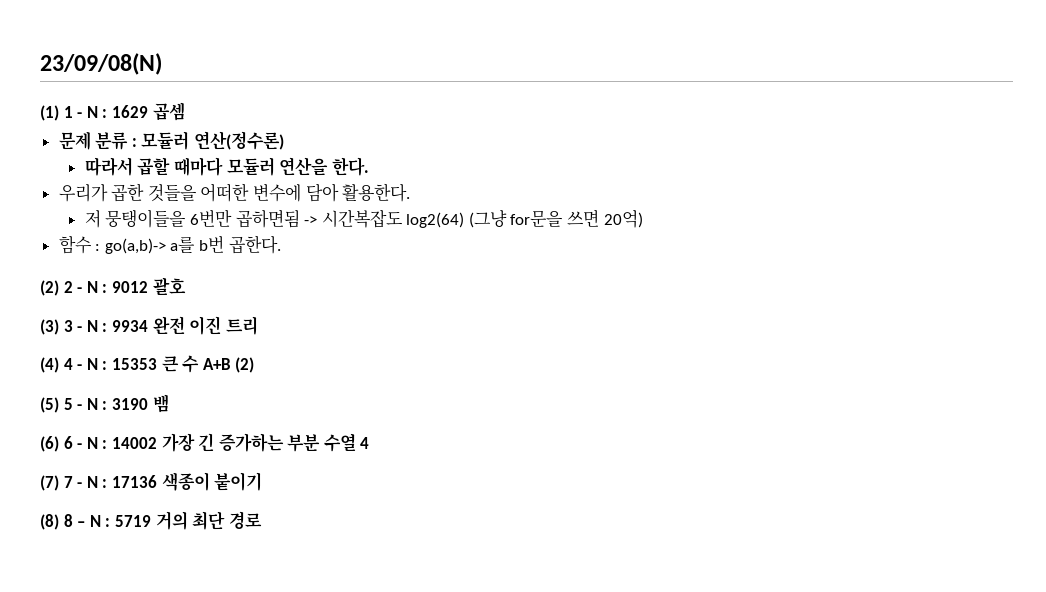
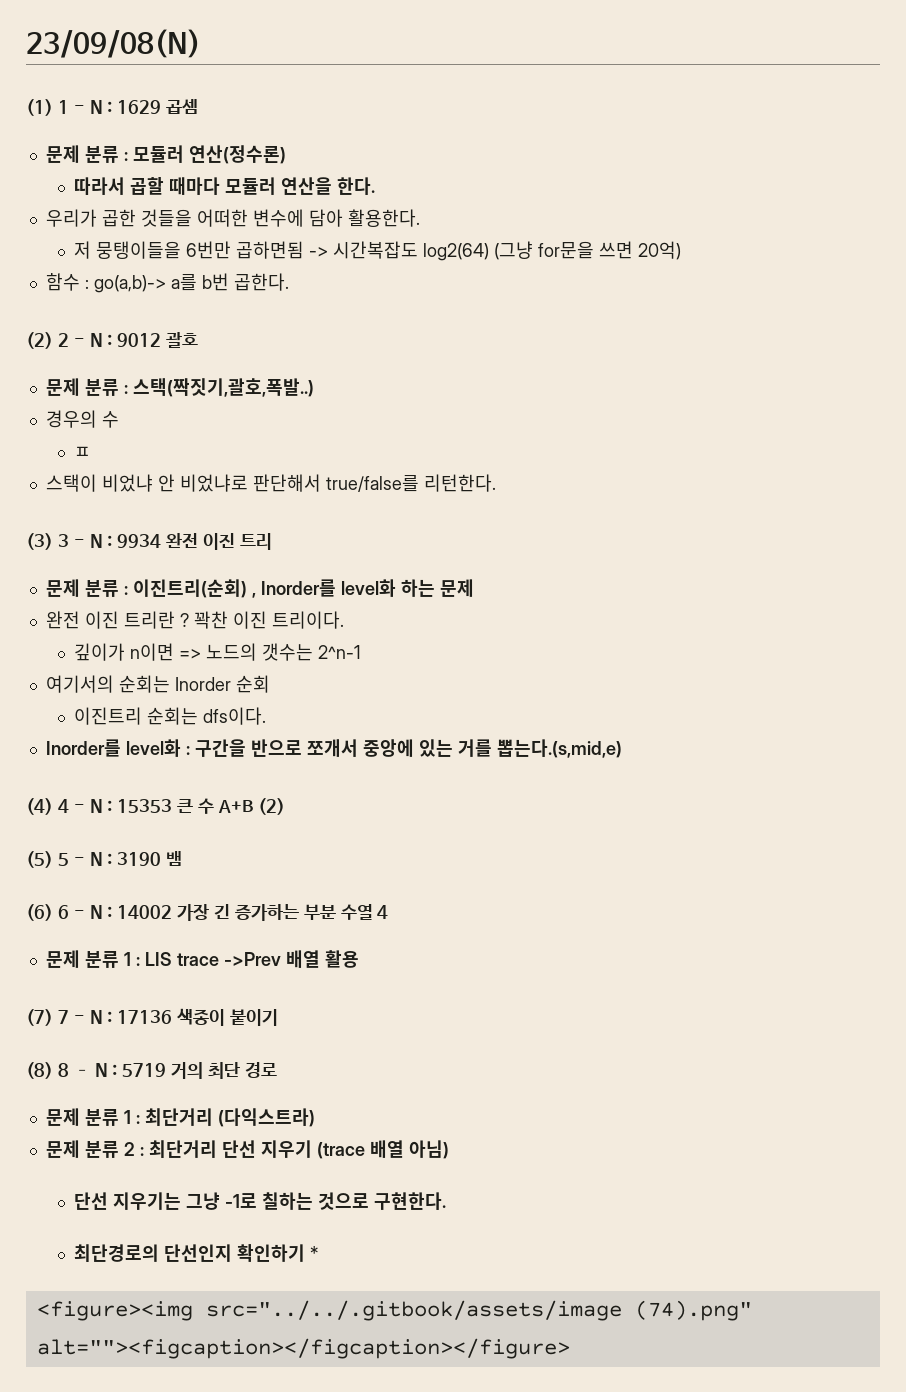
+ 문제 분류 : 스택(짝짓기,괄호,폭발..)
+ 경우의 수
+ ㅍ
+ 스택이 비었냐 안 비었냐로 판단해서 true/false를 리턴한다.
+ 문제 분류 : 이진트리(순회) , Inorder를 level화 하는 문제
+ 완전 이진 트리란 ? 꽉찬 이진 트리이다.
+ 깊이가 n이면 => 노드의 갯수는 2^n-1
+ 여기서의 순회는 Inorder 순회
+ 이진트리 순회는 dfs이다.
+ Inorder를 level화 : 구간을 반으로 쪼개서 중앙에 있는 거를 뽑는다.(s,mid,e)
+ 문제 분류 1 : LIS trace ->Prev 배열 활용
+ 문제 분류 1 : 최단거리 (다익스트라)
+ 문제 분류 2 : 최단거리 단선 지우기 (trace 배열 아님)
+ 단선 지우기는 그냥 -1로 칠하는 것으로 구현한다.
+ 최단경로의 단선인지 확인하기 *
+ <figure><img src="../../.gitbook/assets/image (74).png" alt=""><figcaption></figcaption></figure>

